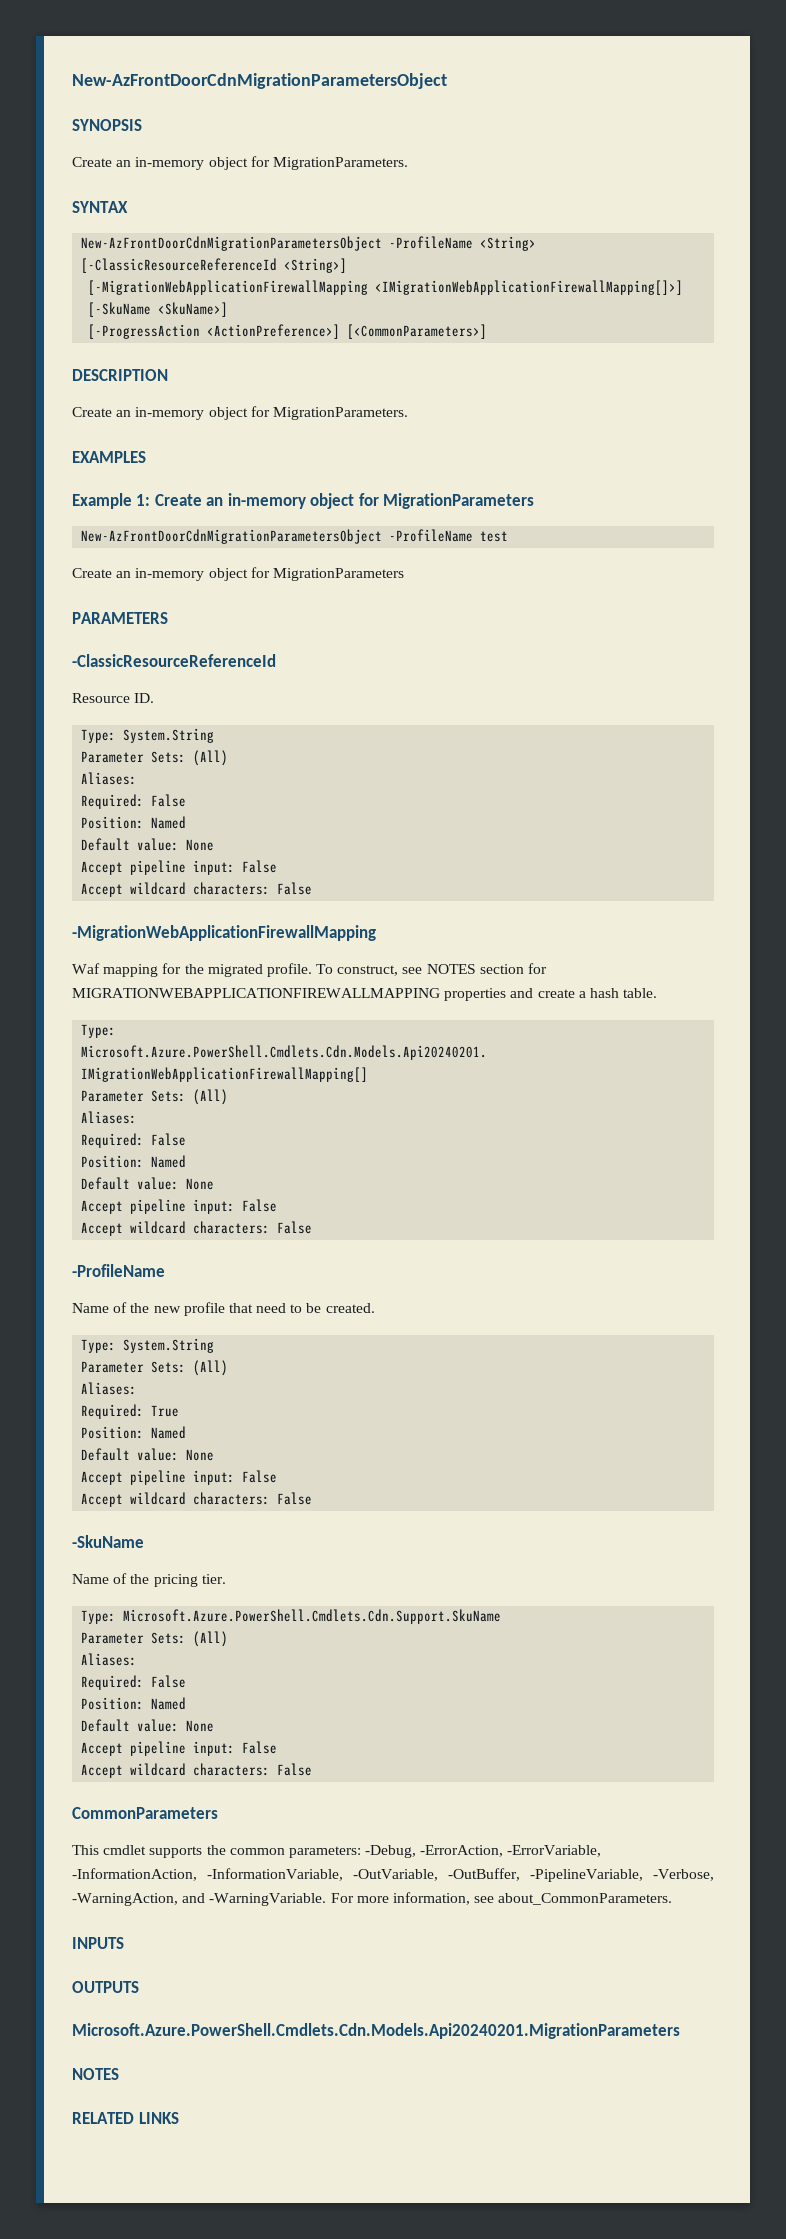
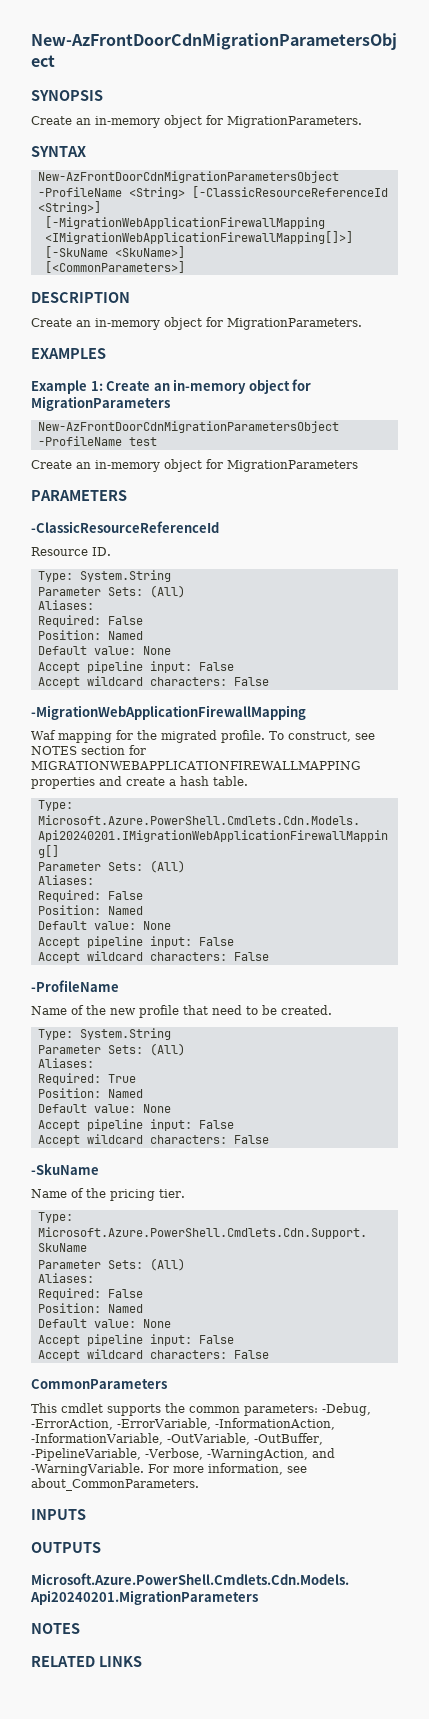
- [-ProgressAction <ActionPreference>] [<CommonParameters>]
+ [<CommonParameters>]

